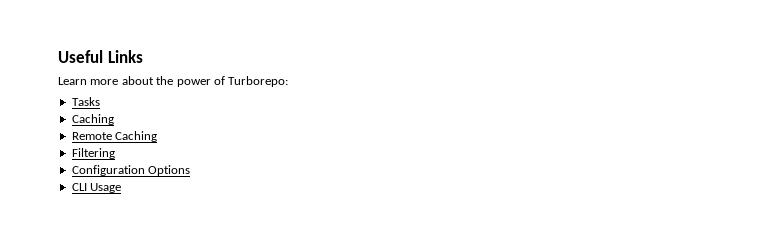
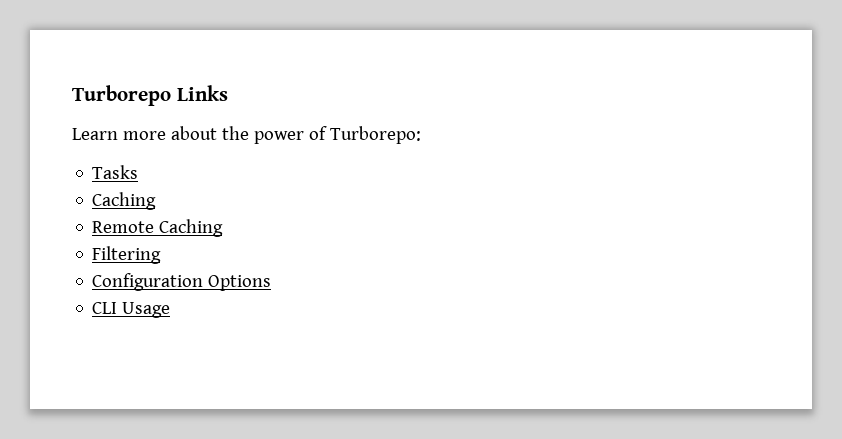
- Useful Links
+ Turborepo Links

